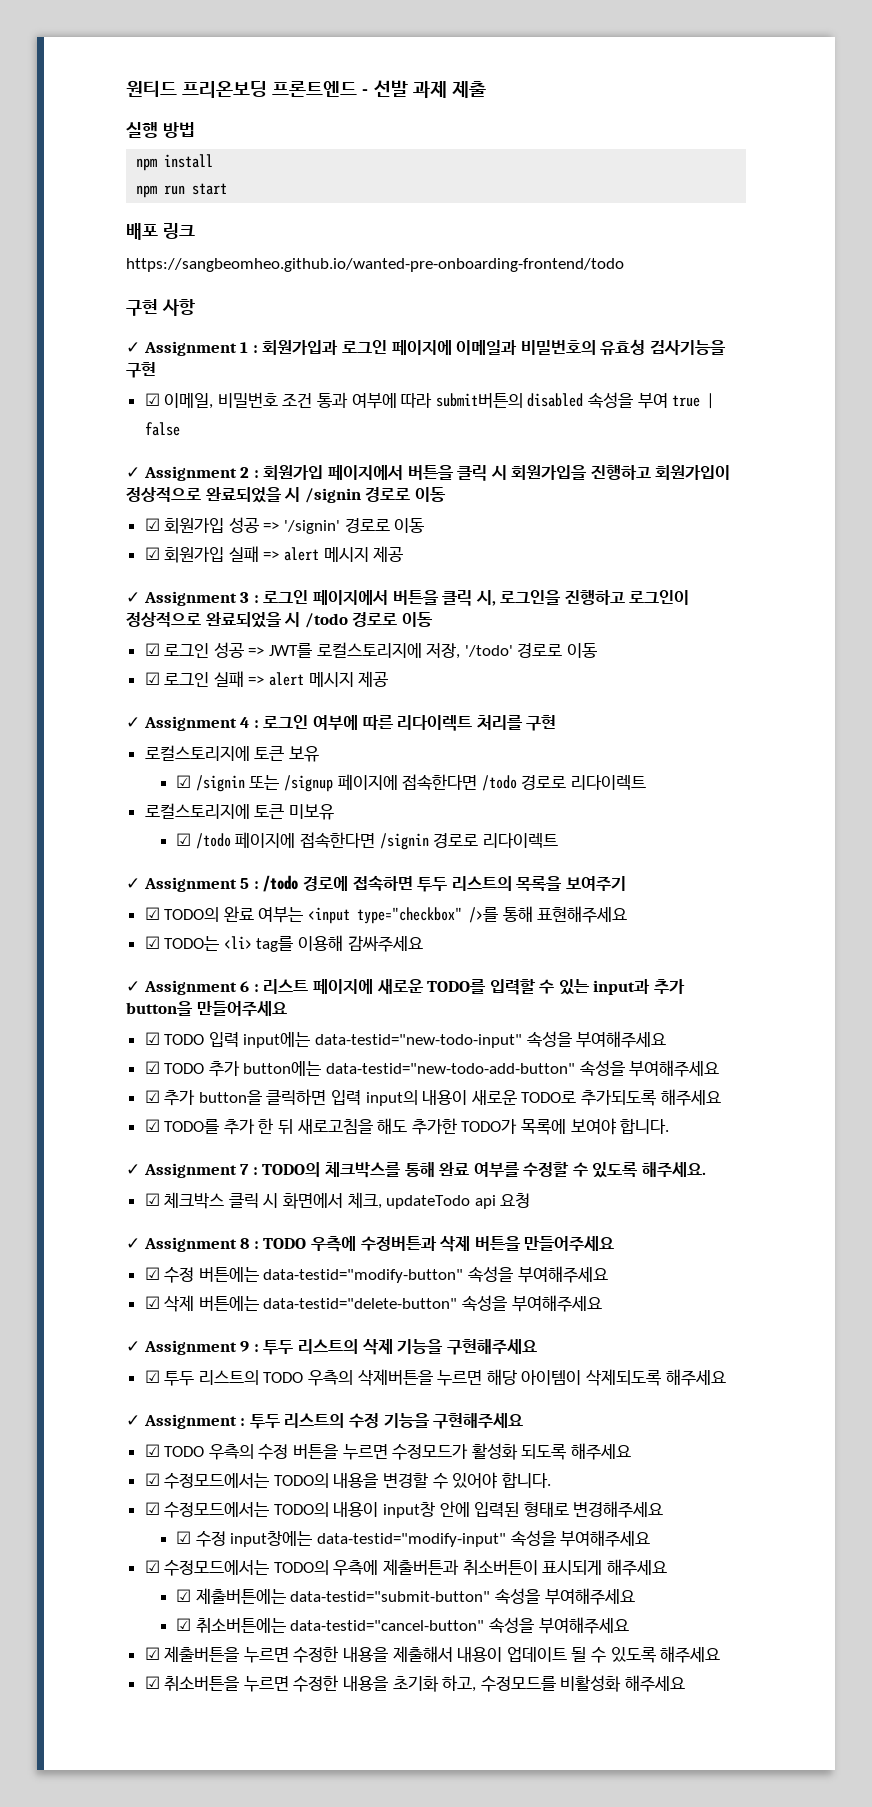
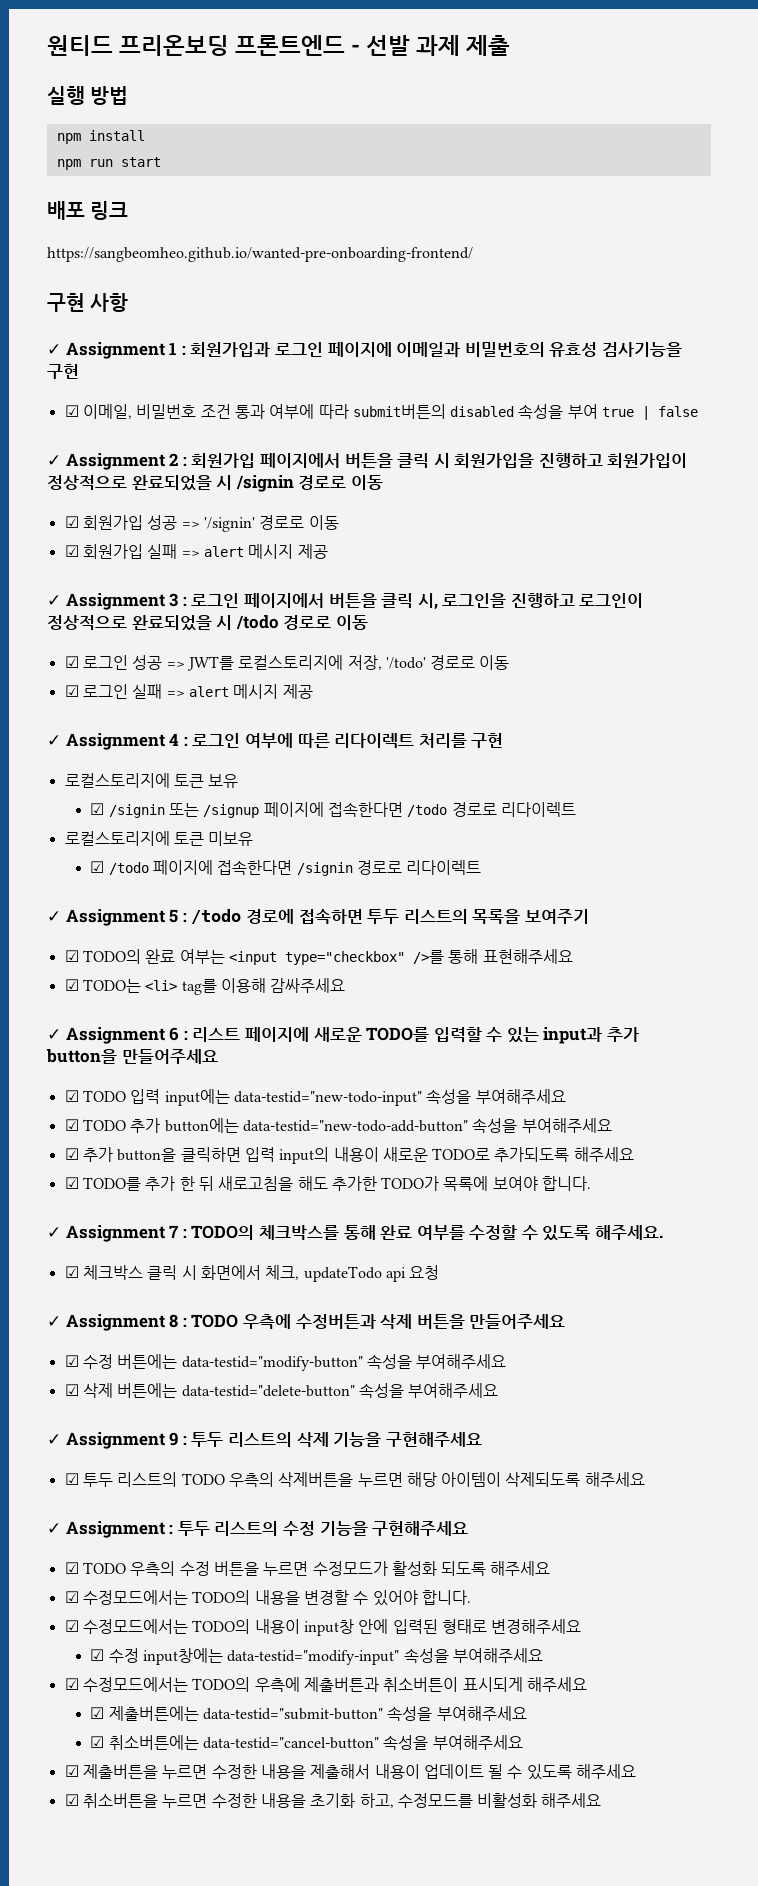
- https://sangbeomheo.github.io/wanted-pre-onboarding-frontend/todo
+ https://sangbeomheo.github.io/wanted-pre-onboarding-frontend/

